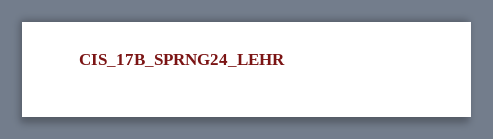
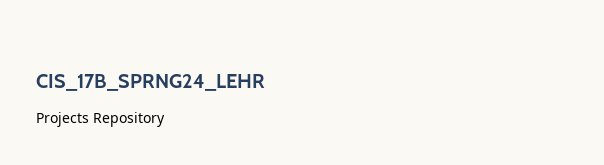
+ Projects Repository

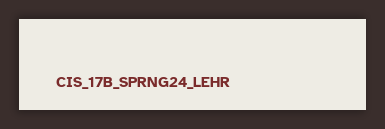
- Projects Repository

